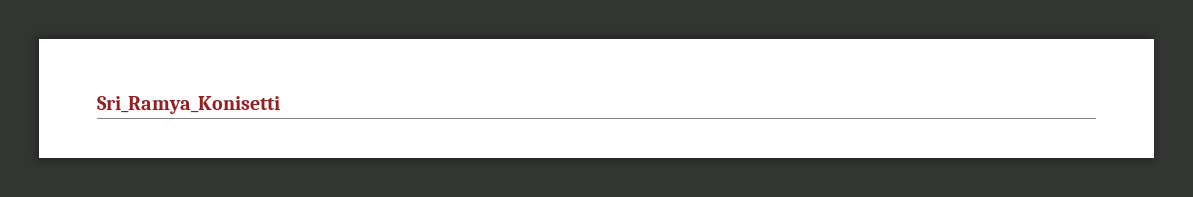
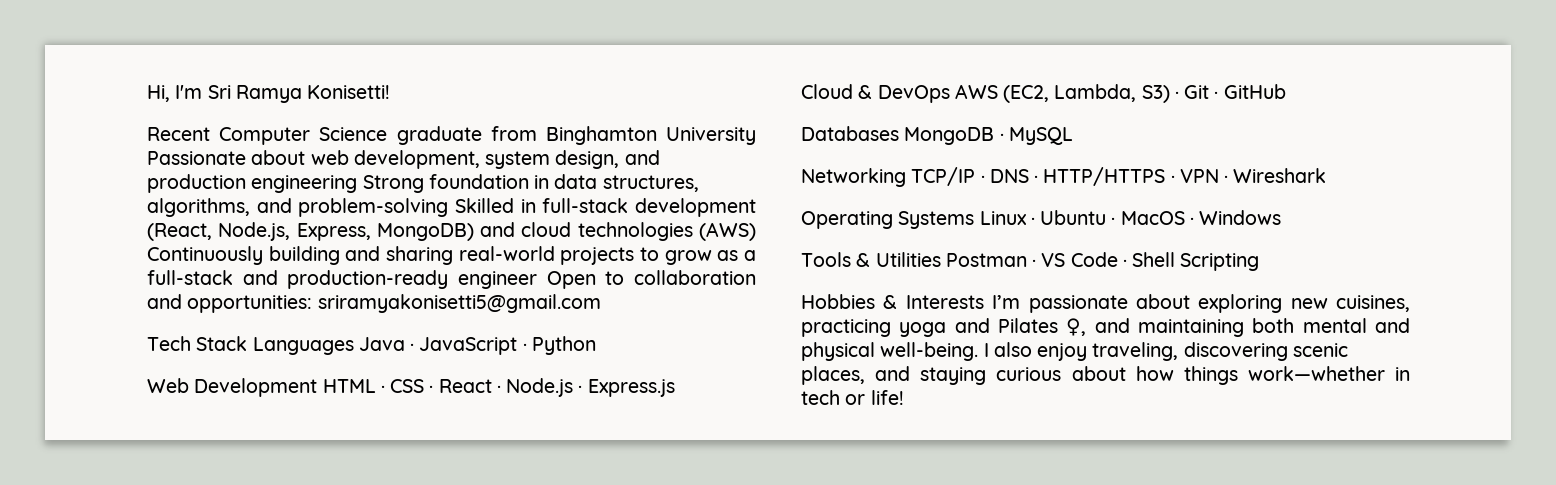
- Sri_Ramya_Konisetti
+ Hi, I'm Sri Ramya Konisetti!
+ Recent Computer Science graduate from Binghamton University Passionate about web development, system design, and production engineering Strong foundation in data structures, algorithms, and problem-solving Skilled in full-stack development (React, Node.js, Express, MongoDB) and cloud technologies (AWS) Continuously building and sharing real-world projects to grow as a full-stack and production-ready engineer Open to collaboration and opportunities: sriramyakonisetti5@gmail.com
+ Tech Stack Languages Java · JavaScript · Python
+ Web Development HTML · CSS · React · Node.js · Express.js
+ Cloud & DevOps AWS (EC2, Lambda, S3) · Git · GitHub
+ Databases MongoDB · MySQL
+ Networking TCP/IP · DNS · HTTP/HTTPS · VPN · Wireshark
+ Operating Systems Linux · Ubuntu · MacOS · Windows
+ Tools & Utilities Postman · VS Code · Shell Scripting
+ Hobbies & Interests I’m passionate about exploring new cuisines, practicing yoga and Pilates ♀, and maintaining both mental and physical well-being. I also enjoy traveling, discovering scenic places, and staying curious about how things work—whether in tech or life!

